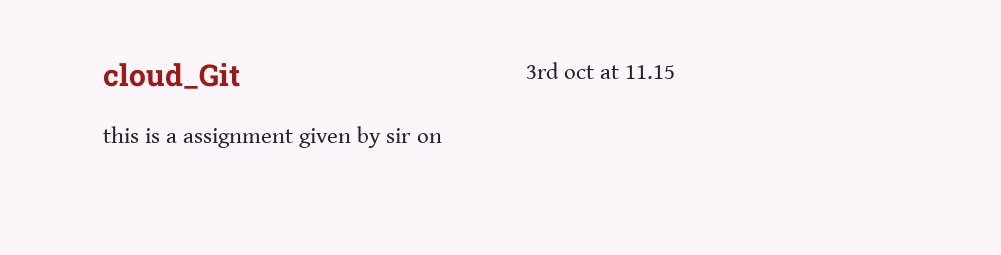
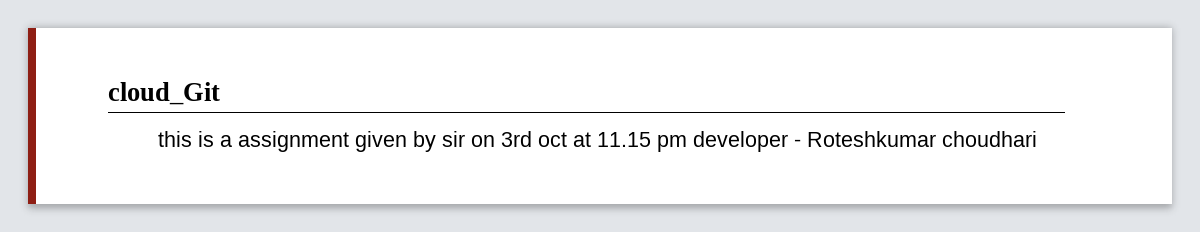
- this is a assignment given by sir on 3rd oct at 11.15
+ this is a assignment given by sir on 3rd oct at 11.15 pm developer - Roteshkumar choudhari

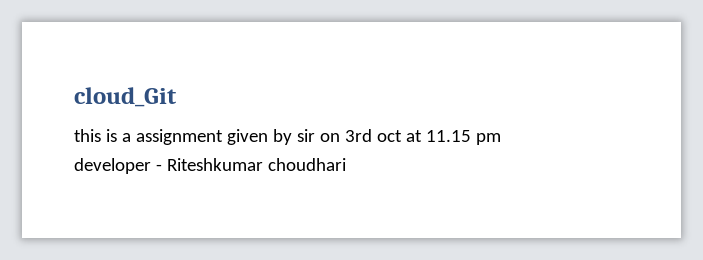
- this is a assignment given by sir on 3rd oct at 11.15 pm developer - Roteshkumar choudhari
+ this is a assignment given by sir on 3rd oct at 11.15 pm
+ developer - Riteshkumar choudhari

